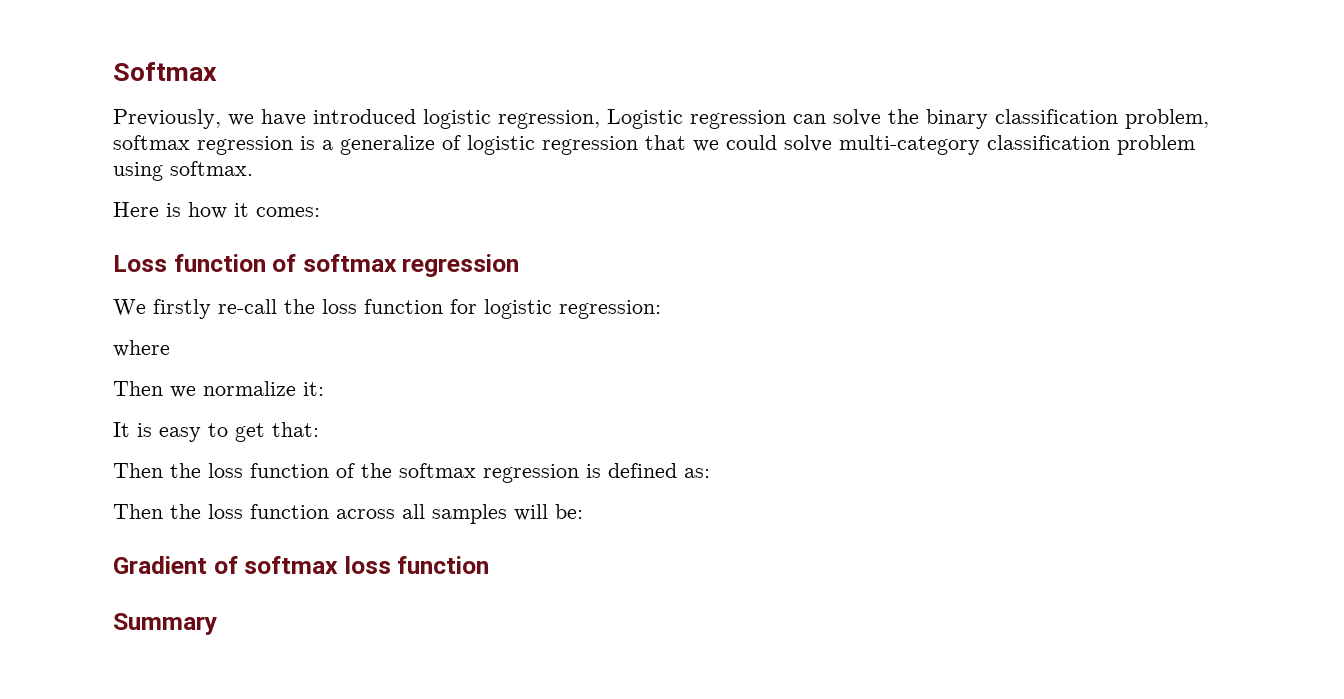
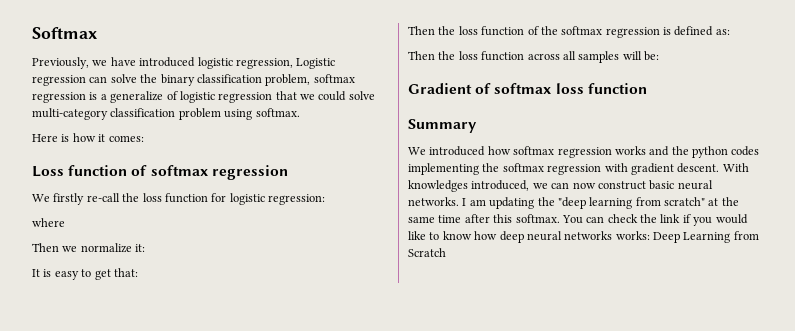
+ We introduced how softmax regression works and the python codes implementing the softmax regression with gradient descent. With knowledges introduced, we can now construct basic neural networks. I am updating the "deep learning from scratch" at the same time after this softmax. You can check the link if you would like to know how deep neural networks works: Deep Learning from Scratch

